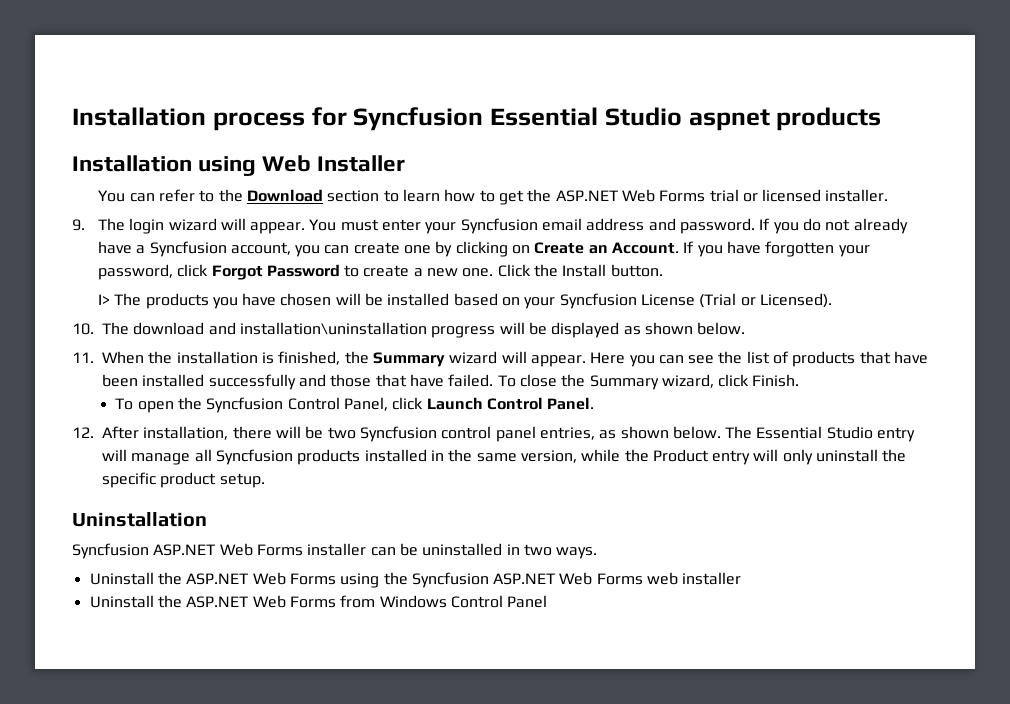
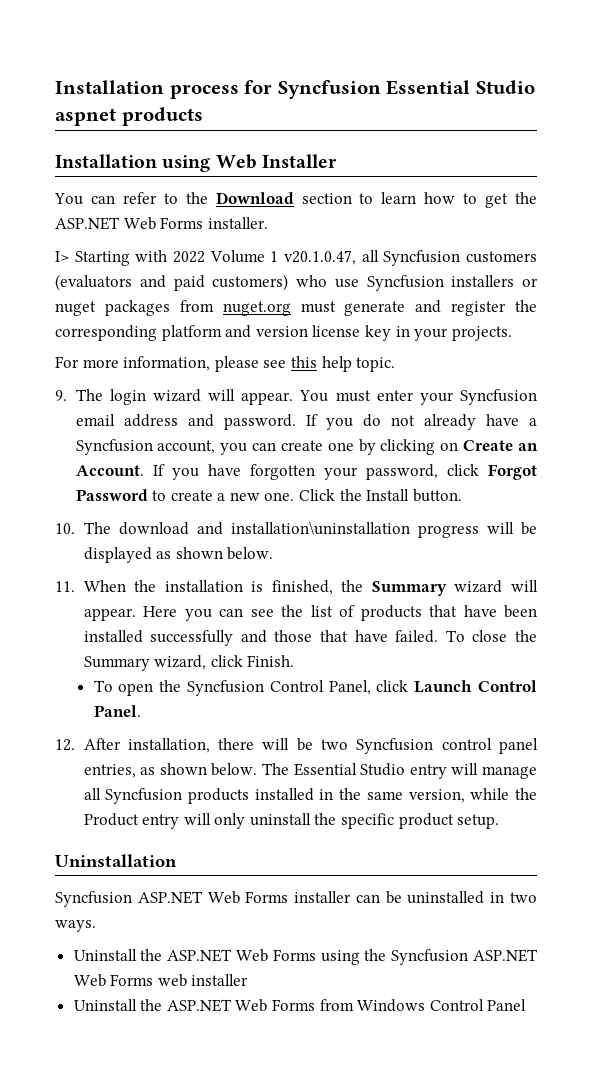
- You can refer to the Download section to learn how to get the ASP.NET Web Forms trial or licensed installer.
+ You can refer to the Download section to learn how to get the ASP.NET Web Forms installer.
+ I> Starting with 2022 Volume 1 v20.1.0.47, all Syncfusion customers (evaluators and paid customers) who use Syncfusion installers or nuget packages from nuget.org must generate and register the corresponding platform and version license key in your projects.
+ For more information, please see this help topic.
- I> The products you have chosen will be installed based on your Syncfusion License (Trial or Licensed).

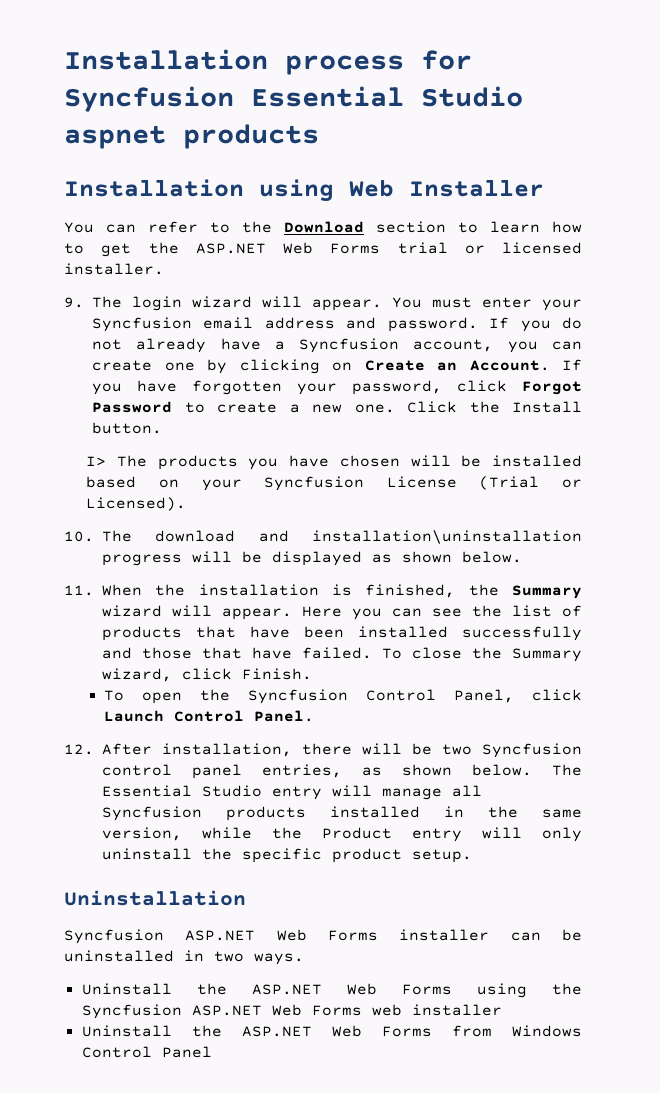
- You can refer to the Download section to learn how to get the ASP.NET Web Forms installer.
- I> Starting with 2022 Volume 1 v20.1.0.47, all Syncfusion customers (evaluators and paid customers) who use Syncfusion installers or nuget packages from nuget.org must generate and register the corresponding platform and version license key in your projects.
- For more information, please see this help topic.
+ You can refer to the Download section to learn how to get the ASP.NET Web Forms trial or licensed installer.
+ I> The products you have chosen will be installed based on your Syncfusion License (Trial or Licensed).

